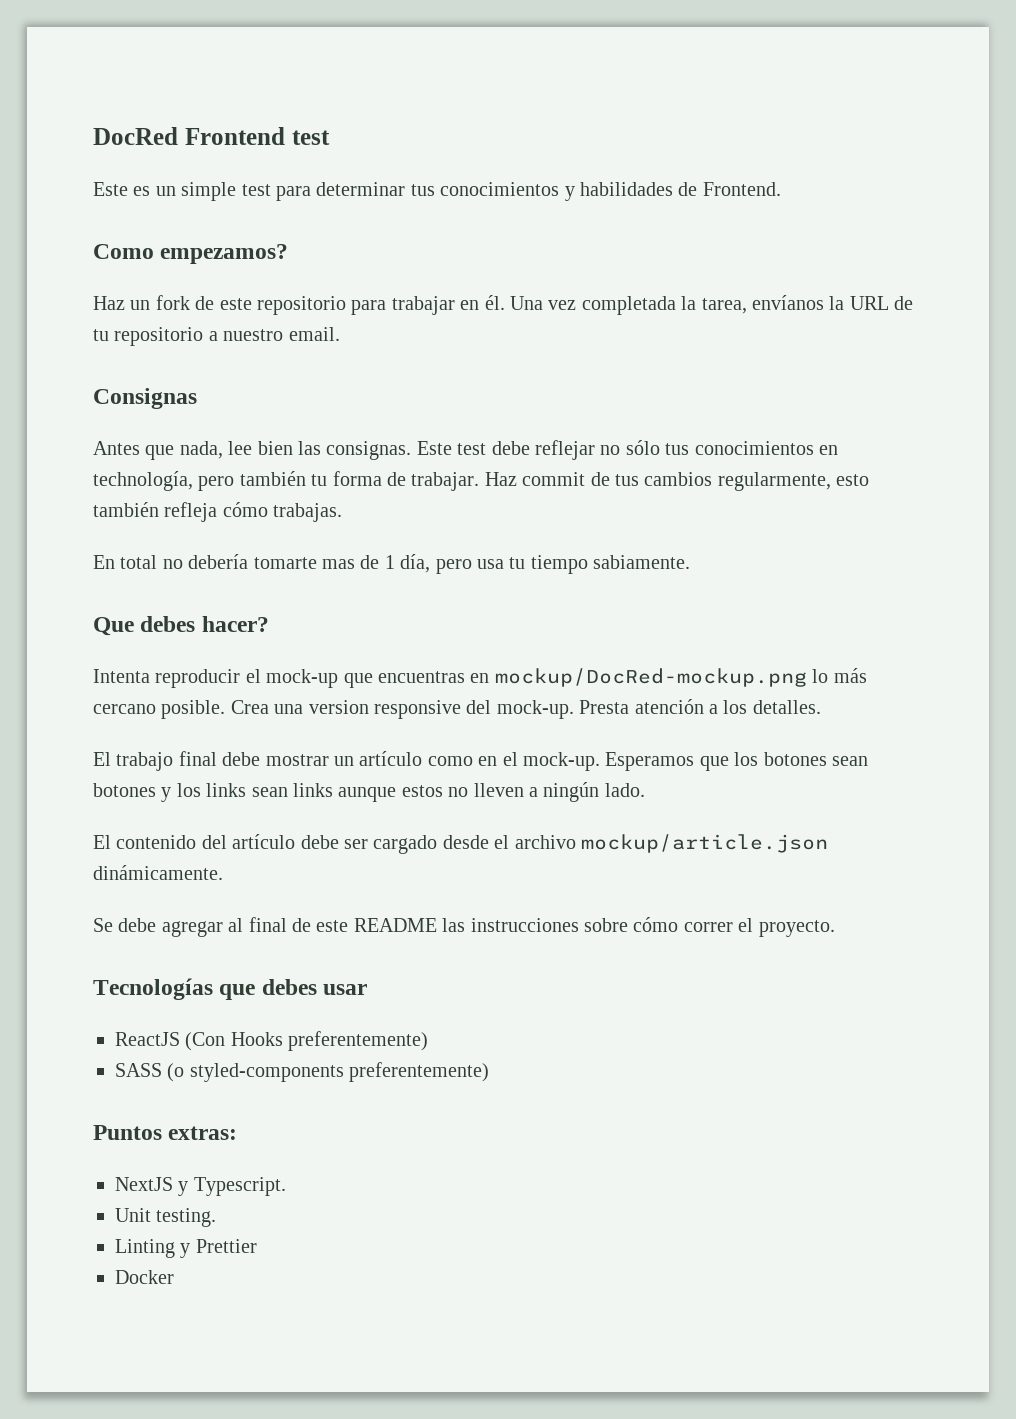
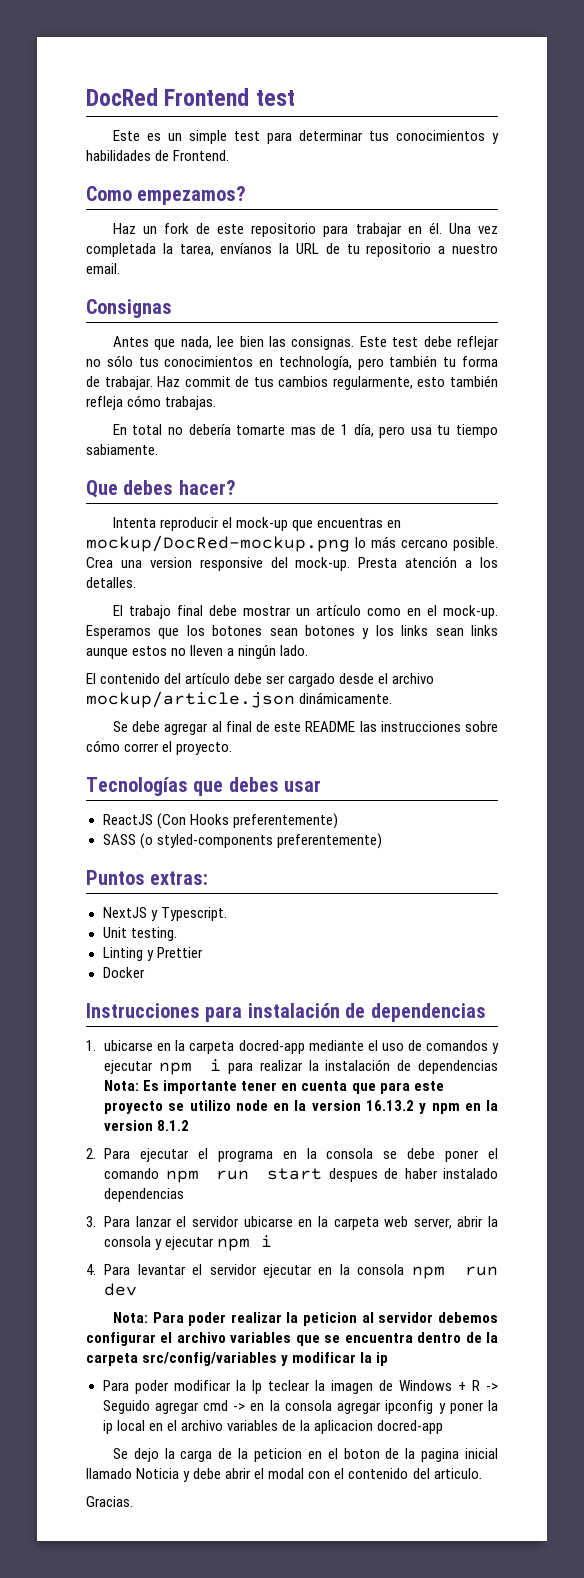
+ Instrucciones para instalación de dependencias
+ 1. ubicarse en la carpeta docred-app mediante el uso de comandos y ejecutar npm i para realizar la instalación de dependencias Nota: Es importante tener en cuenta que para este proyecto se utilizo node en la version 16.13.2 y npm en la version 8.1.2
+ 2. Para ejecutar el programa en la consola se debe poner el comando npm run start despues de haber instalado dependencias
+ 3. Para lanzar el servidor ubicarse en la carpeta web server, abrir la consola y ejecutar npm i
+ 4. Para levantar el servidor ejecutar en la consola npm run dev
+ Nota: Para poder realizar la peticion al servidor debemos configurar el archivo variables que se encuentra dentro de la carpeta src/config/variables y modificar la ip
+ Para poder modificar la Ip teclear la imagen de Windows + R -> Seguido agregar cmd -> en la consola agregar ipconfig y poner la ip local en el archivo variables de la aplicacion docred-app
+ Se dejo la carga de la peticion en el boton de la pagina inicial llamado Noticia y debe abrir el modal con el contenido del articulo.
+ Gracias.

